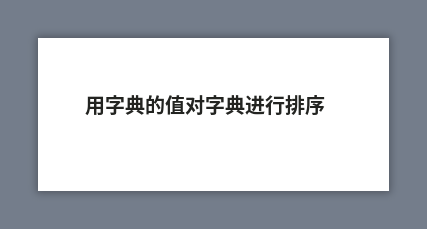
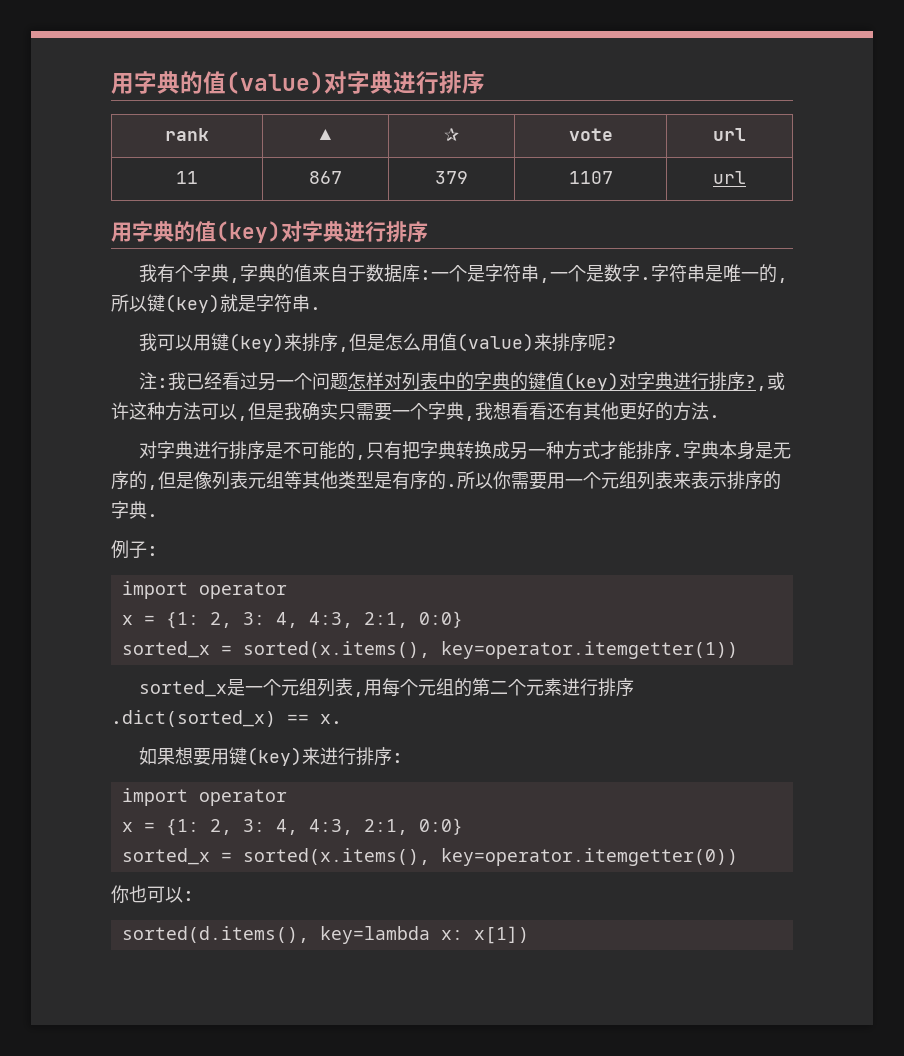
- 用字典的值对字典进行排序
+ 用字典的值(value)对字典进行排序
+ rank | ▲ | ✰ | vote | url
+ 11 | 867 | 379 | 1107 | url
+ 用字典的值(key)对字典进行排序
+ 我有个字典,字典的值来自于数据库:一个是字符串,一个是数字.字符串是唯一的,所以键(key)就是字符串.
+ 我可以用键(key)来排序,但是怎么用值(value)来排序呢?
+ 注:我已经看过另一个问题怎样对列表中的字典的键值(key)对字典进行排序?,或许这种方法可以,但是我确实只需要一个字典,我想看看还有其他更好的方法.
+ 对字典进行排序是不可能的,只有把字典转换成另一种方式才能排序.字典本身是无序的,但是像列表元组等其他类型是有序的.所以你需要用一个元组列表来表示排序的字典.
+ 例子:
+ import operator
+ x = {1: 2, 3: 4, 4:3, 2:1, 0:0}
+ sorted_x = sorted(x.items(), key=operator.itemgetter(1))
+ sorted_x是一个元组列表,用每个元组的第二个元素进行排序.dict(sorted_x) == x.
+ 如果想要用键(key)来进行排序:
+ import operator
+ x = {1: 2, 3: 4, 4:3, 2:1, 0:0}
+ sorted_x = sorted(x.items(), key=operator.itemgetter(0))
+ 你也可以:
+ sorted(d.items(), key=lambda x: x[1])

